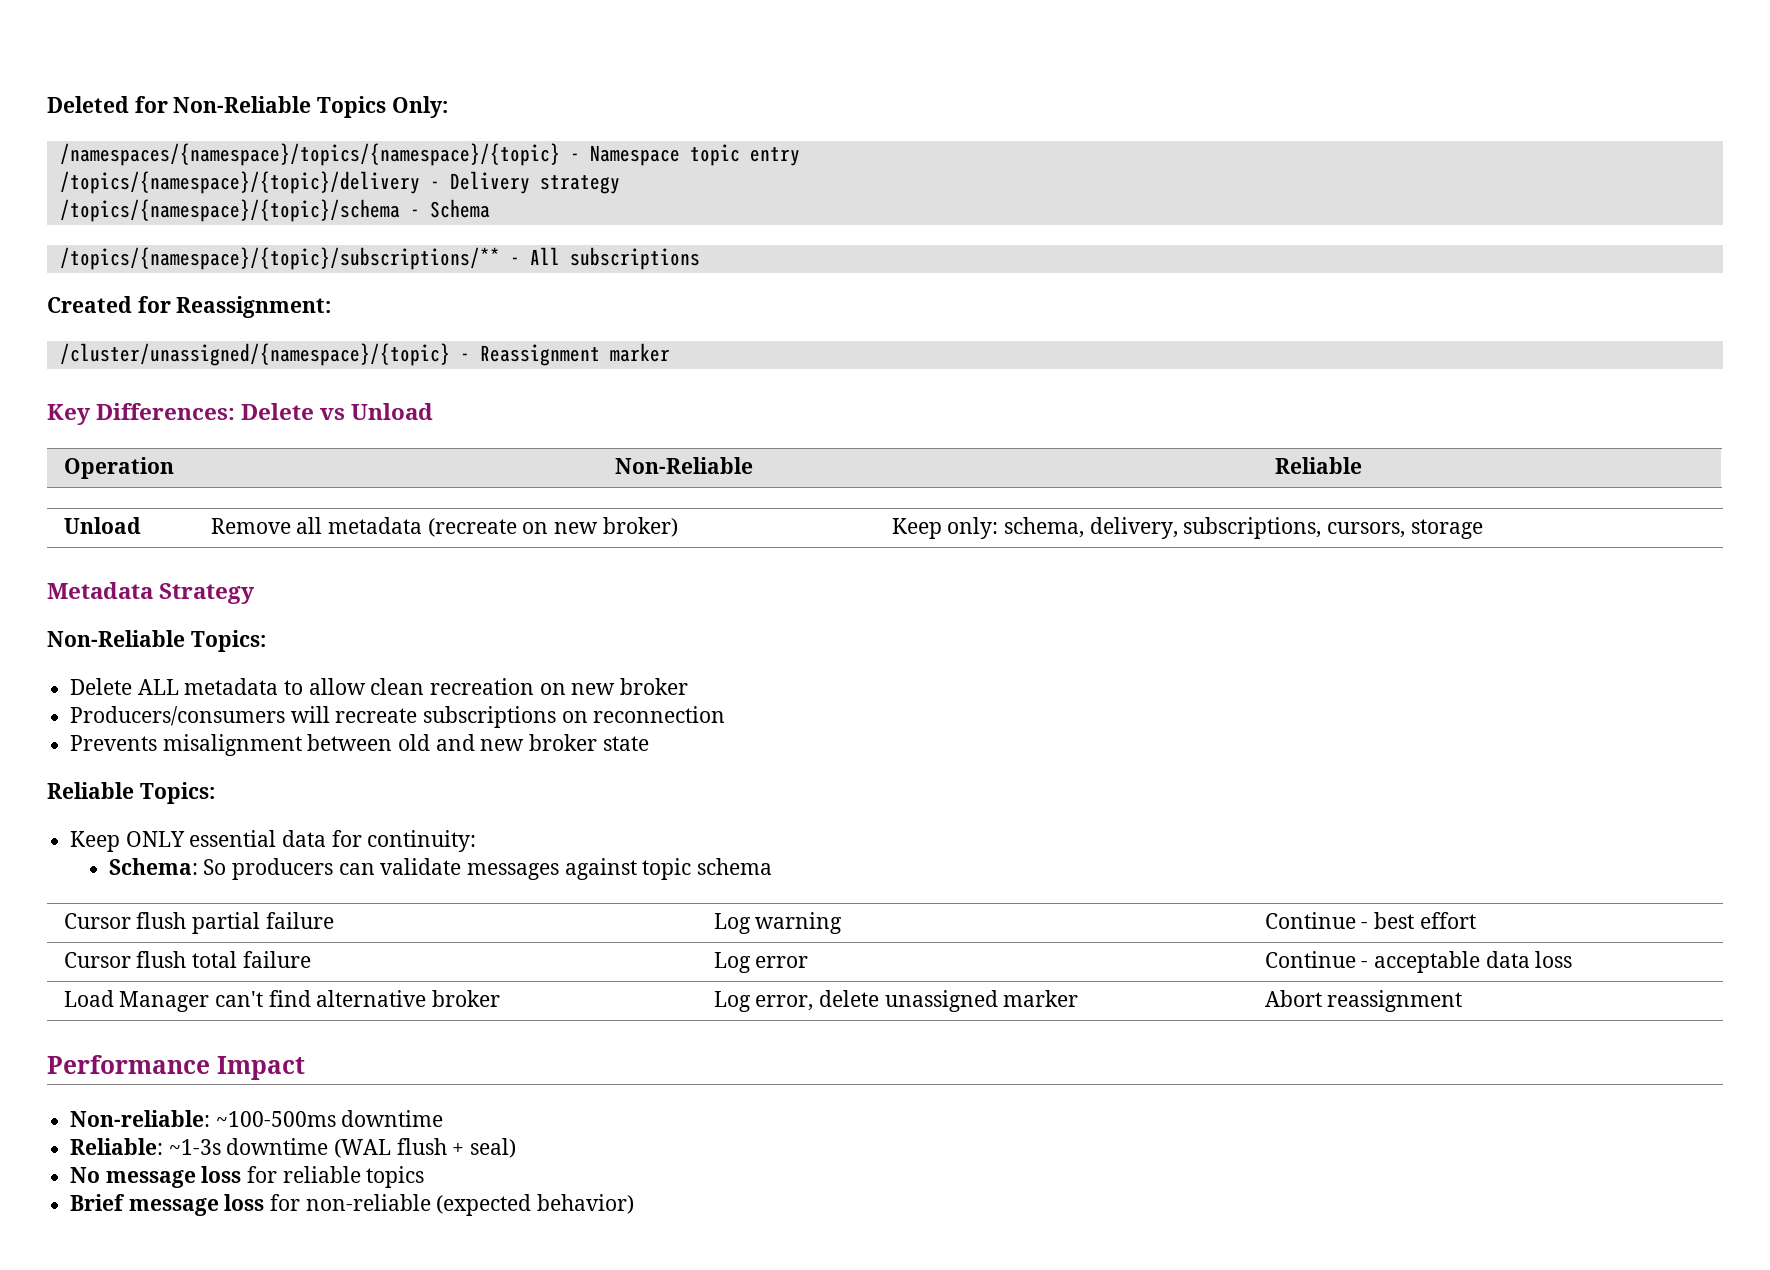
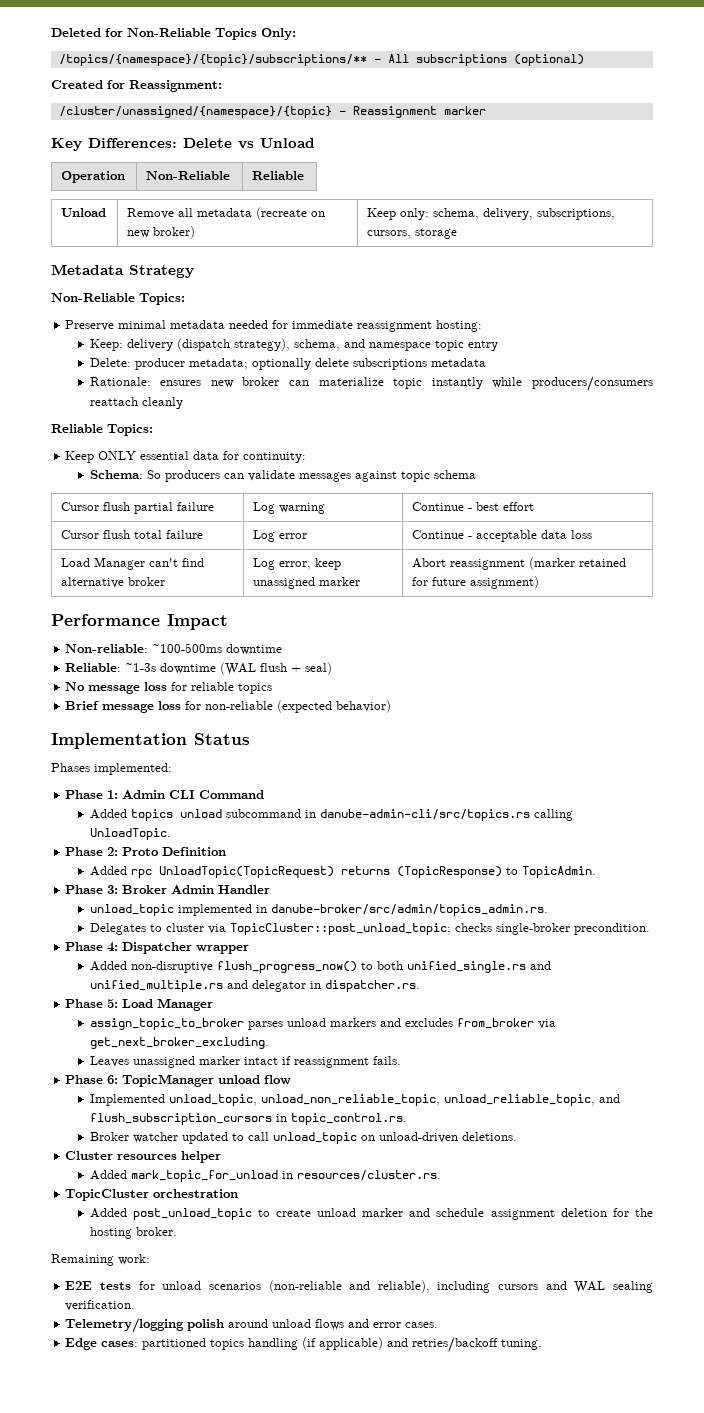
- /namespaces/{namespace}/topics/{namespace}/{topic} - Namespace topic entry
- /topics/{namespace}/{topic}/delivery - Delivery strategy
- /topics/{namespace}/{topic}/schema - Schema
- /topics/{namespace}/{topic}/subscriptions/** - All subscriptions
+ /topics/{namespace}/{topic}/subscriptions/** - All subscriptions (optional)
- Delete ALL metadata to allow clean recreation on new broker
- Producers/consumers will recreate subscriptions on reconnection
- Prevents misalignment between old and new broker state
+ Preserve minimal metadata needed for immediate reassignment hosting:
+ Keep: delivery (dispatch strategy), schema, and namespace topic entry
+ Delete: producer metadata; optionally delete subscriptions metadata
+ Rationale: ensures new broker can materialize topic instantly while producers/consumers reattach cleanly
- Load Manager can't find alternative broker | Log error, delete unassigned marker | Abort reassignment
+ Load Manager can't find alternative broker | Log error, keep unassigned marker | Abort reassignment (marker retained for future assignment)
+ Implementation Status
+ Phases implemented:
+ Phase 1: Admin CLI Command
+ Added topics unload subcommand in danube-admin-cli/src/topics.rs calling UnloadTopic.
+ Phase 2: Proto Definition
+ Added rpc UnloadTopic(TopicRequest) returns (TopicResponse) to TopicAdmin.
+ Phase 3: Broker Admin Handler
+ unload_topic implemented in danube-broker/src/admin/topics_admin.rs.
+ Delegates to cluster via TopicCluster::post_unload_topic; checks single-broker precondition.
+ Phase 4: Dispatcher wrapper
+ Added non-disruptive flush_progress_now() to both unified_single.rs and unified_multiple.rs and delegator in dispatcher.rs.
+ Phase 5: Load Manager
+ assign_topic_to_broker parses unload markers and excludes from_broker via get_next_broker_excluding.
+ Leaves unassigned marker intact if reassignment fails.
+ Phase 6: TopicManager unload flow
+ Implemented unload_topic, unload_non_reliable_topic, unload_reliable_topic, and flush_subscription_cursors in topic_control.rs.
+ Broker watcher updated to call unload_topic on unload-driven deletions.
+ Cluster resources helper
+ Added mark_topic_for_unload in resources/cluster.rs.
+ TopicCluster orchestration
+ Added post_unload_topic to create unload marker and schedule assignment deletion for the hosting broker.
+ Remaining work:
+ E2E tests for unload scenarios (non-reliable and reliable), including cursors and WAL sealing verification.
+ Telemetry/logging polish around unload flows and error cases.
+ Edge cases: partitioned topics handling (if applicable) and retries/backoff tuning.

